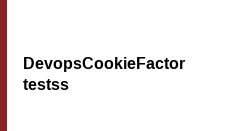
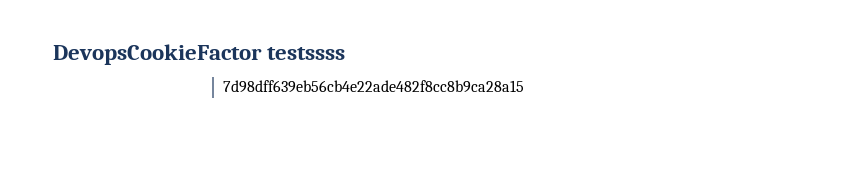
- DevopsCookieFactor testss
+ DevopsCookieFactor testssss
+ 7d98dff639eb56cb4e22ade482f8cc8b9ca28a15

